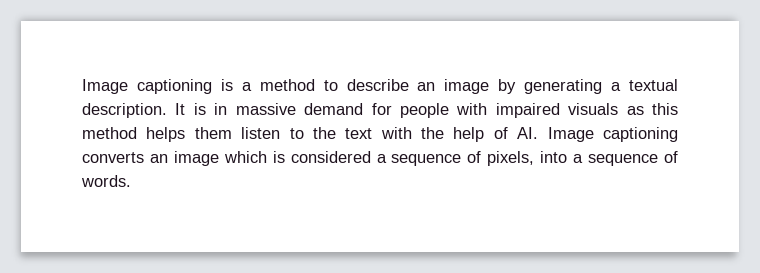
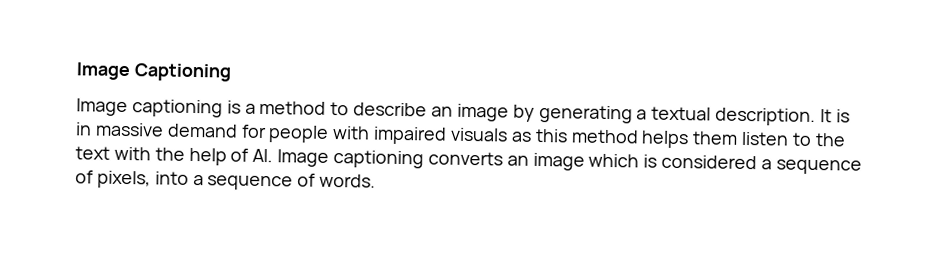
+ Image Captioning

